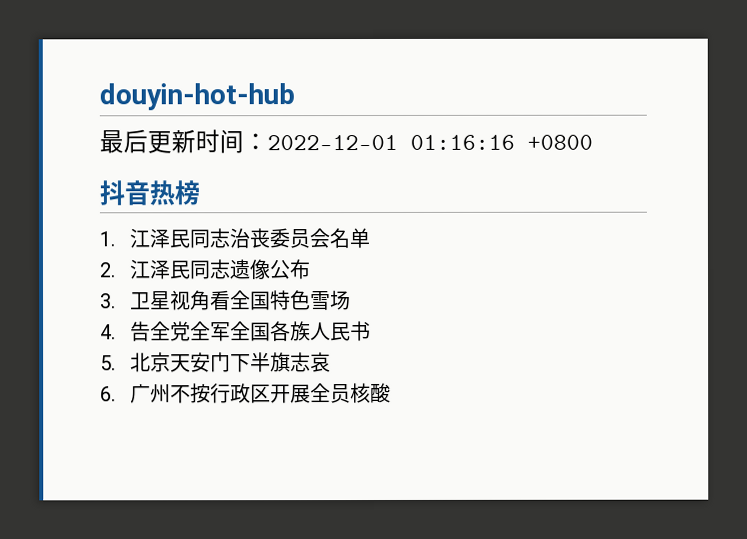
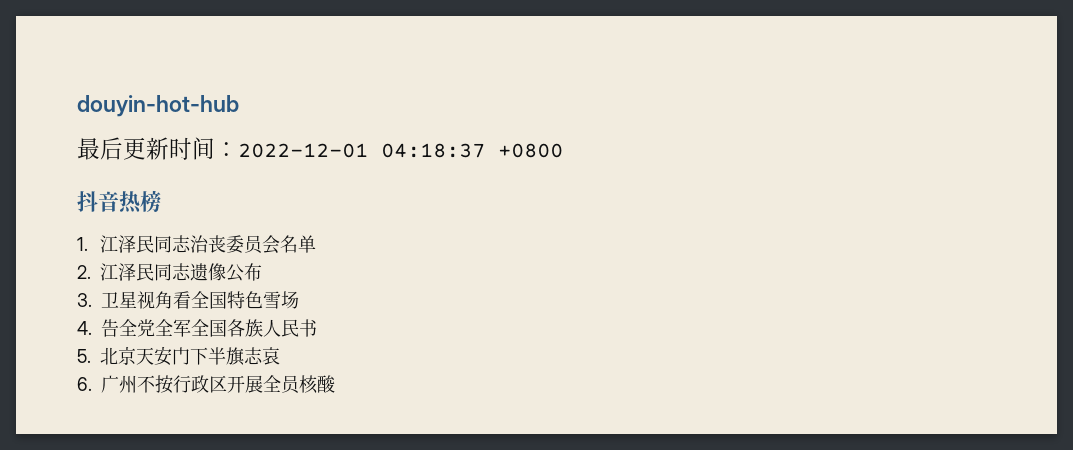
- 最后更新时间：2022-12-01 01:16:16 +0800
+ 最后更新时间：2022-12-01 04:18:37 +0800

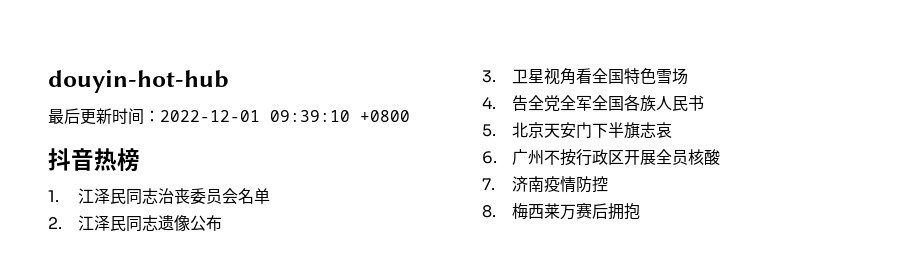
- 最后更新时间：2022-12-01 04:18:37 +0800
+ 最后更新时间：2022-12-01 09:39:10 +0800
+ 7.济南疫情防控
+ 8.梅西莱万赛后拥抱

